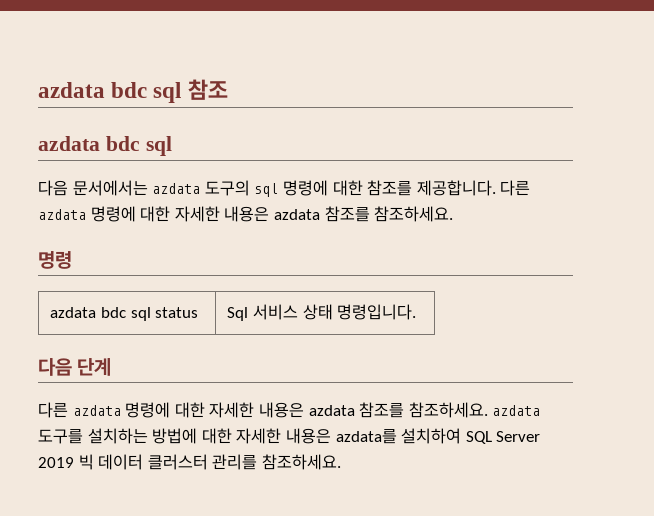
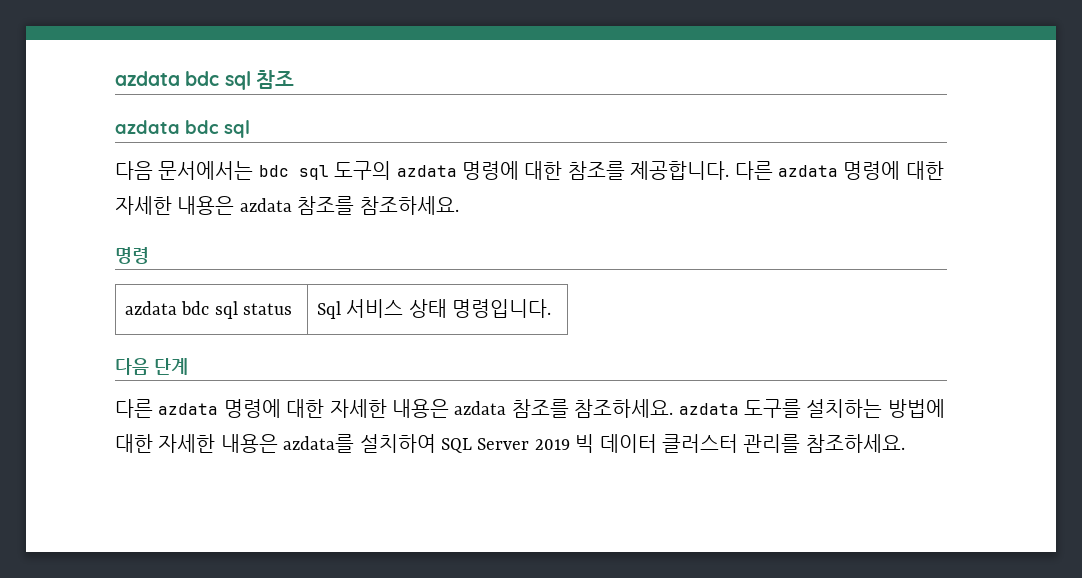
- 다음 문서에서는 azdata 도구의 sql 명령에 대한 참조를 제공합니다.
+ 다음 문서에서는 bdc sql 도구의 azdata 명령에 대한 참조를 제공합니다.

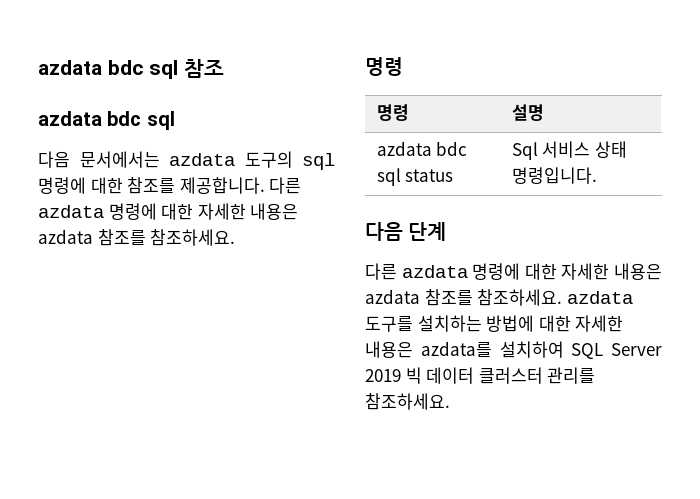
- 다음 문서에서는 bdc sql 도구의 azdata 명령에 대한 참조를 제공합니다.
+ 다음 문서에서는 azdata 도구의 sql 명령에 대한 참조를 제공합니다.
+ 명령 | 설명

